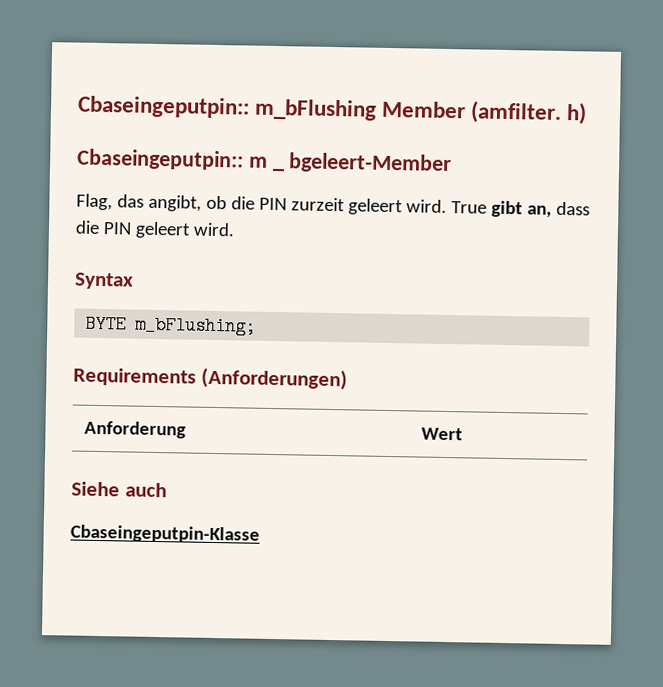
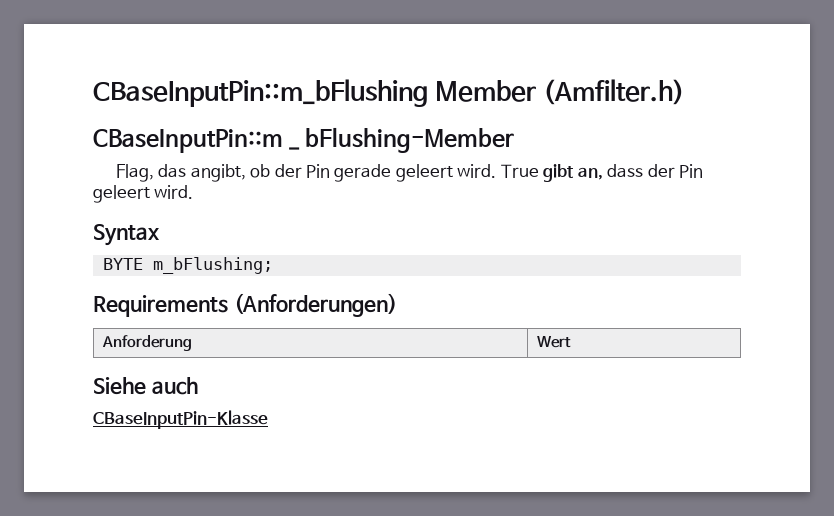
- Cbaseingeputpin:: m_bFlushing Member (amfilter. h)
- Cbaseingeputpin:: m _ bgeleert-Member
+ CBaseInputPin::m_bFlushing Member (Amfilter.h)
+ CBaseInputPin::m _ bFlushing-Member
- Flag, das angibt, ob die PIN zurzeit geleert wird.
+ Flag, das angibt, ob der Pin gerade geleert wird.
- True gibt an, dass die PIN geleert wird.
+ True gibt an, dass der Pin geleert wird.
- Cbaseingeputpin-Klasse
+ CBaseInputPin-Klasse

